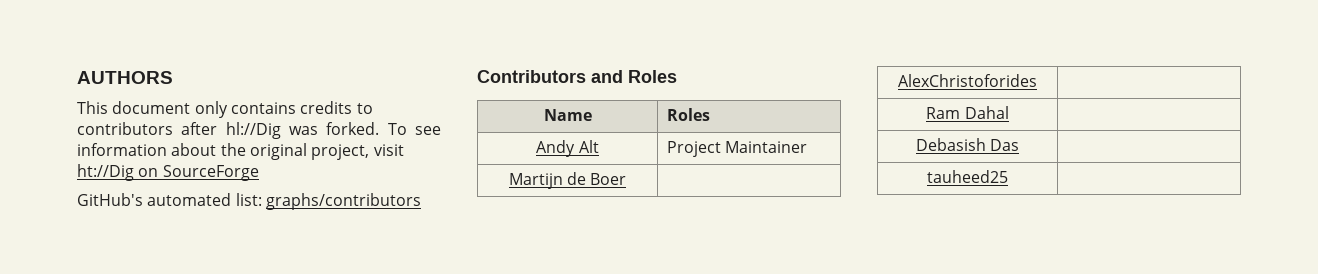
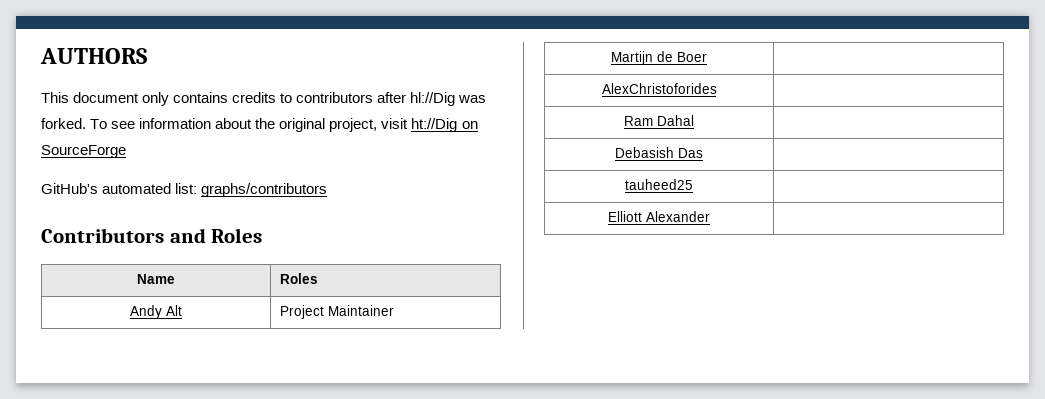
+ Elliott Alexander |

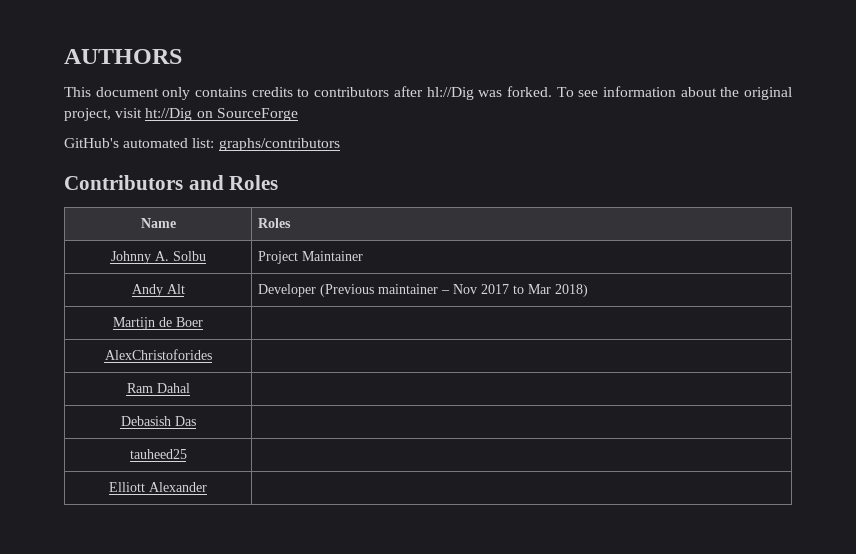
- Andy Alt | Project Maintainer
+ Johnny A. Solbu | Project Maintainer
+ Andy Alt | Developer (Previous maintainer – Nov 2017 to Mar 2018)

